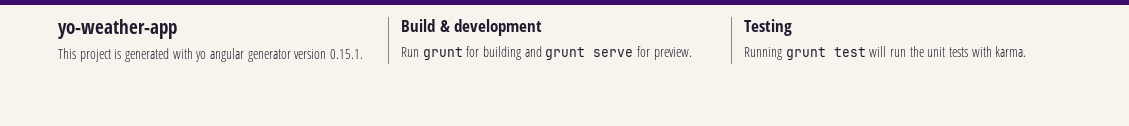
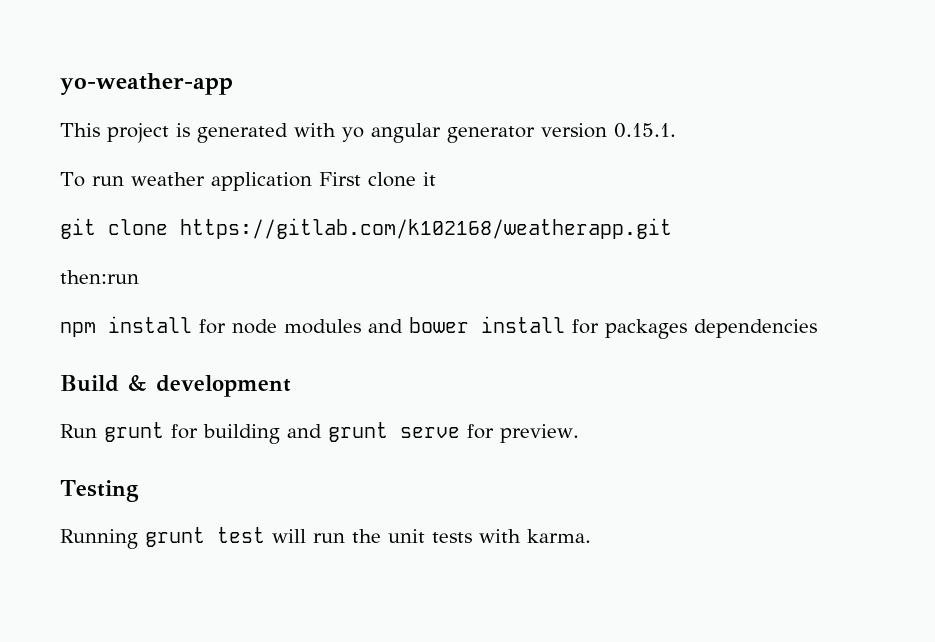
+ To run weather application First clone it
+ git clone https://gitlab.com/k102168/weatherapp.git
+ then:run
+ npm install for node modules and bower install for packages dependencies

